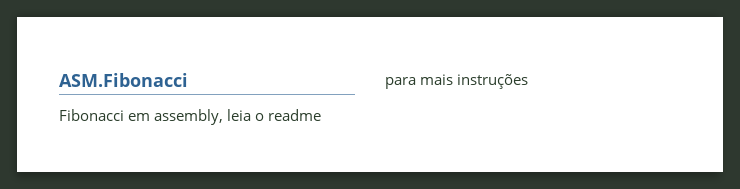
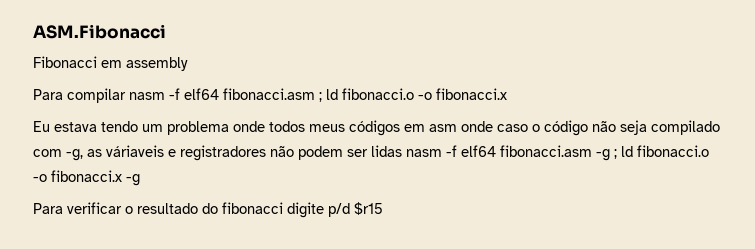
- Fibonacci em assembly, leia o readme para mais instruções
+ Fibonacci em assembly
+ Para compilar nasm -f elf64 fibonacci.asm ; ld fibonacci.o -o fibonacci.x
+ Eu estava tendo um problema onde todos meus códigos em asm onde caso o código não seja compilado com -g, as váriaveis e registradores não podem ser lidas nasm -f elf64 fibonacci.asm -g ; ld fibonacci.o -o fibonacci.x -g
+ Para verificar o resultado do fibonacci digite p/d $r15

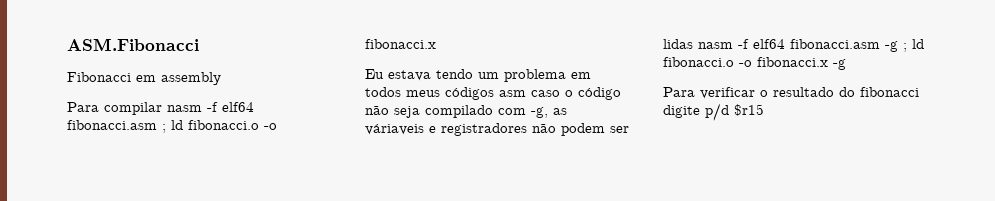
- Eu estava tendo um problema onde todos meus códigos em asm onde caso o código não seja compilado com -g, as váriaveis e registradores não podem ser lidas nasm -f elf64 fibonacci.asm -g ; ld fibonacci.o -o fibonacci.x -g
+ Eu estava tendo um problema em todos meus códigos asm caso o código não seja compilado com -g, as váriaveis e registradores não podem ser lidas nasm -f elf64 fibonacci.asm -g ; ld fibonacci.o -o fibonacci.x -g

